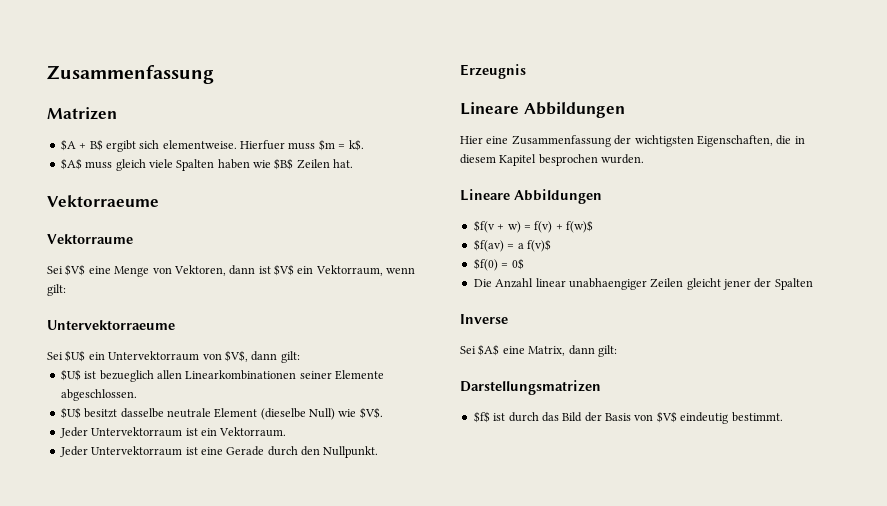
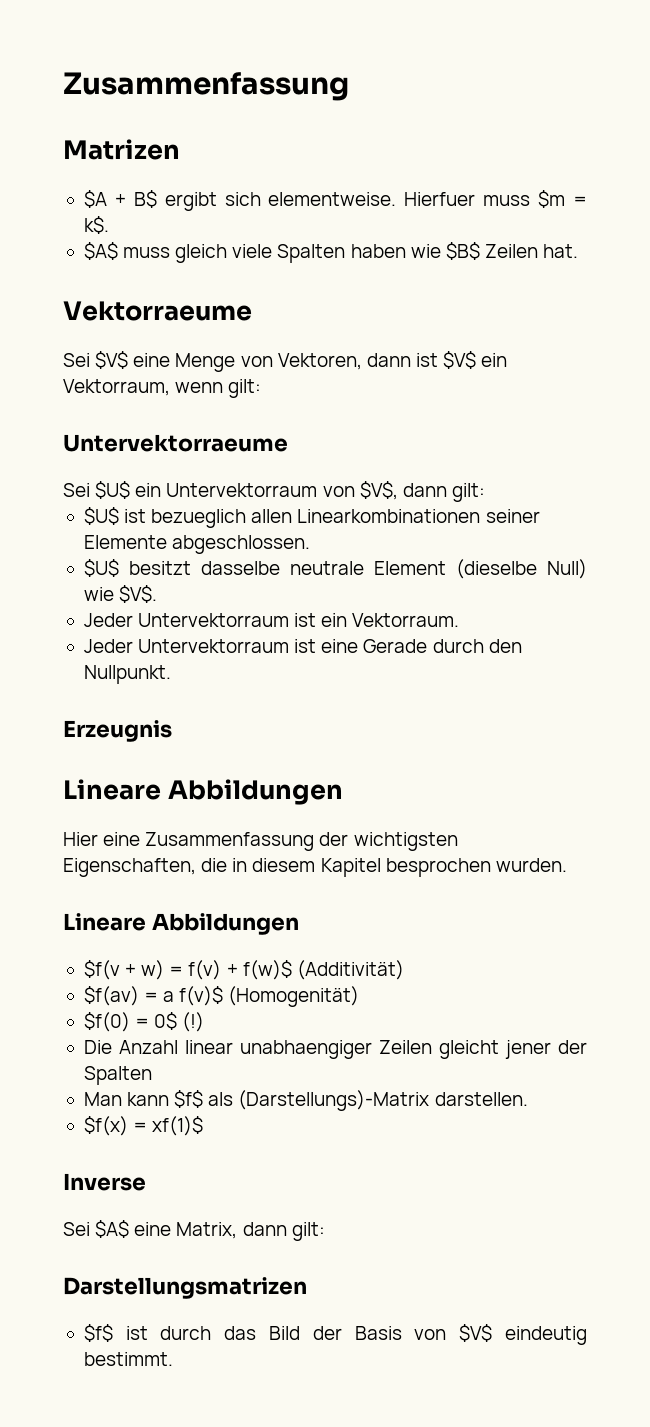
- Vektorraume
- $f(v + w) = f(v) + f(w)$
+ $f(v + w) = f(v) + f(w)$ (Additivität)
- $f(av) = a f(v)$
+ $f(av) = a f(v)$ (Homogenität)
- $f(0) = 0$
+ $f(0) = 0$ (!)
+ Man kann $f$ als (Darstellungs)-Matrix darstellen.
+ $f(x) = xf(1)$

